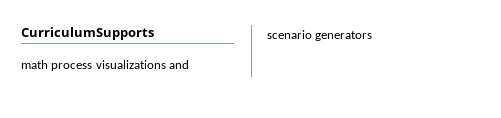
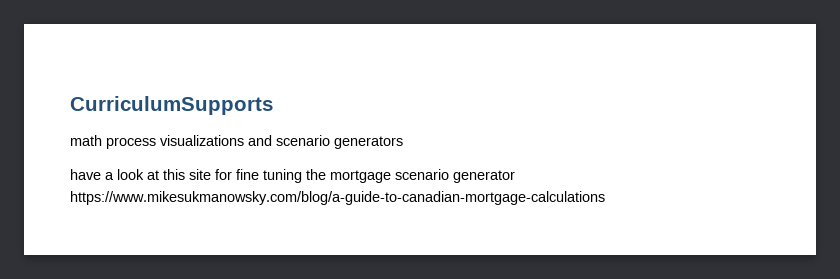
+ have a look at this site for fine tuning the mortgage scenario generator https://www.mikesukmanowsky.com/blog/a-guide-to-canadian-mortgage-calculations

